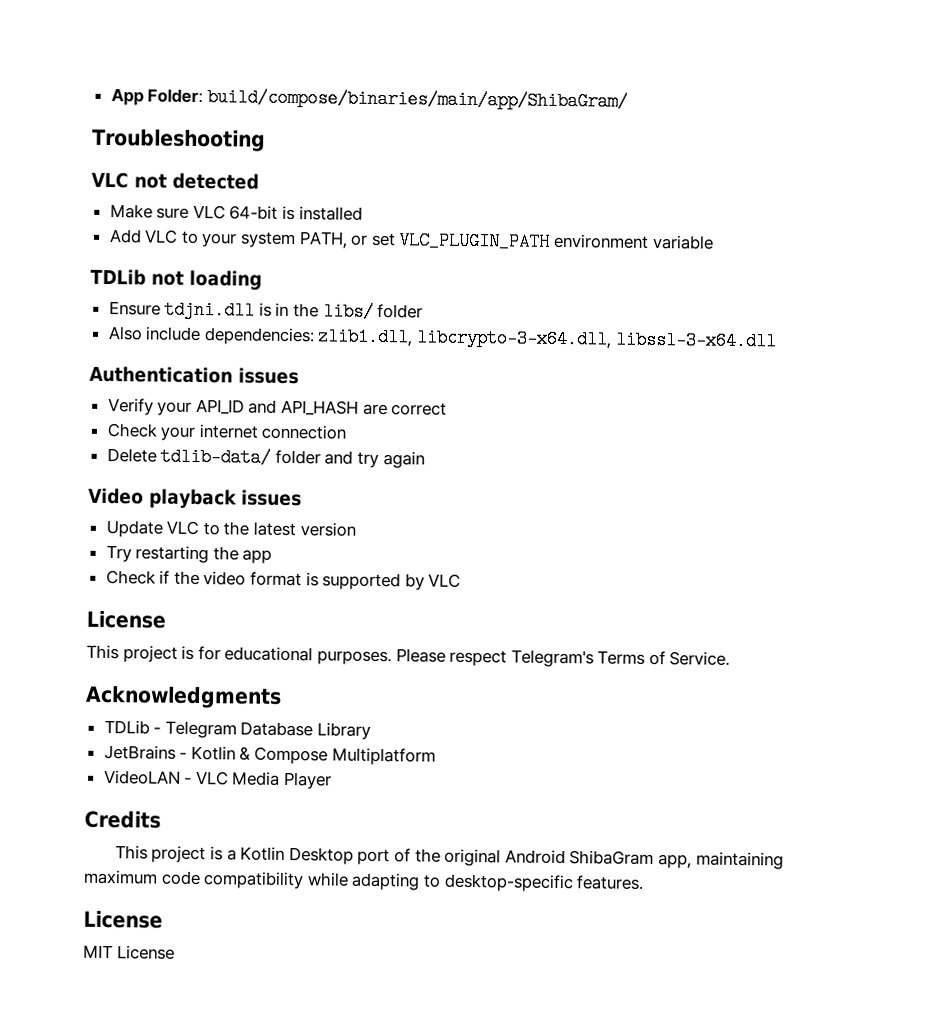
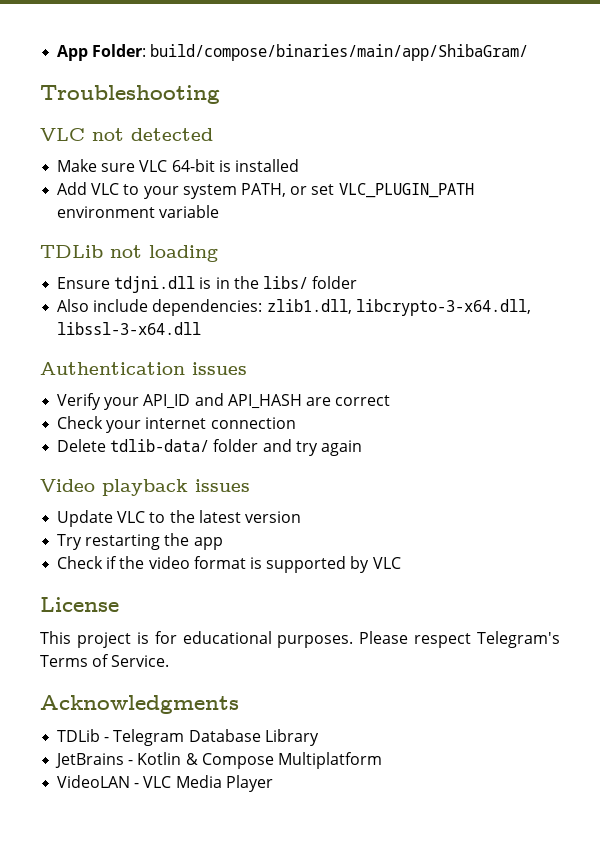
- Credits
- This project is a Kotlin Desktop port of the original Android ShibaGram app, maintaining maximum code compatibility while adapting to desktop-specific features.
- License
- MIT License

